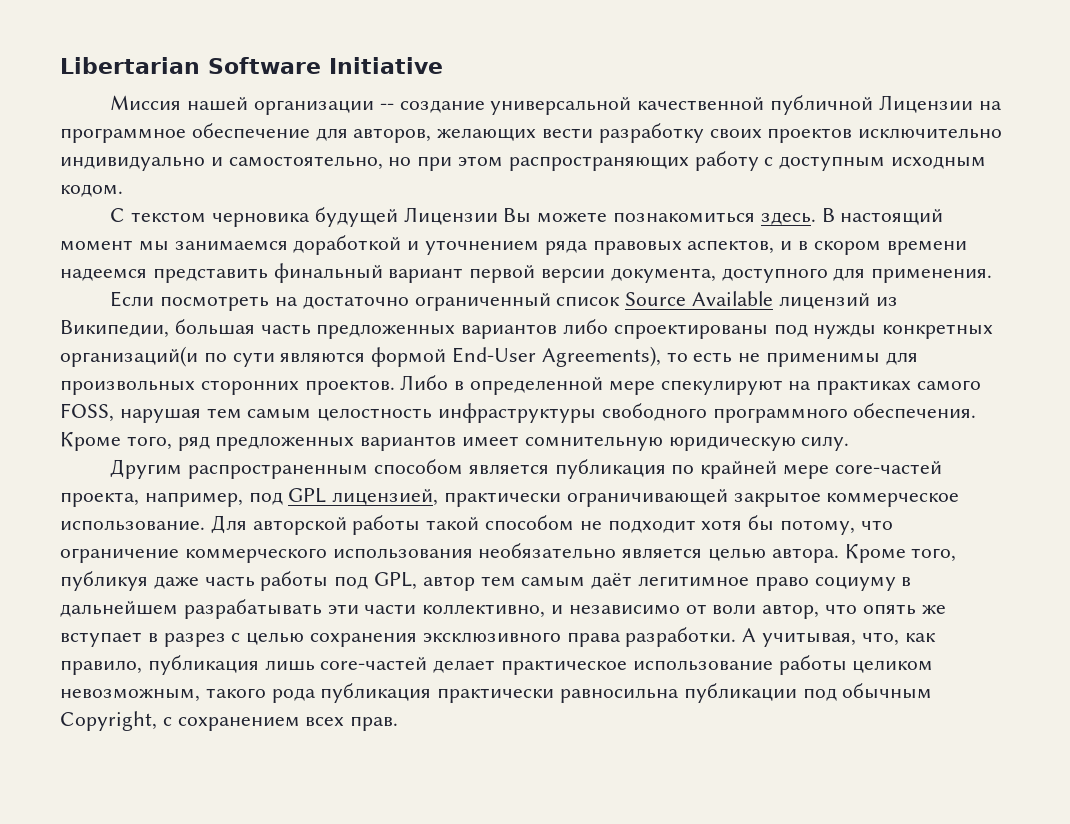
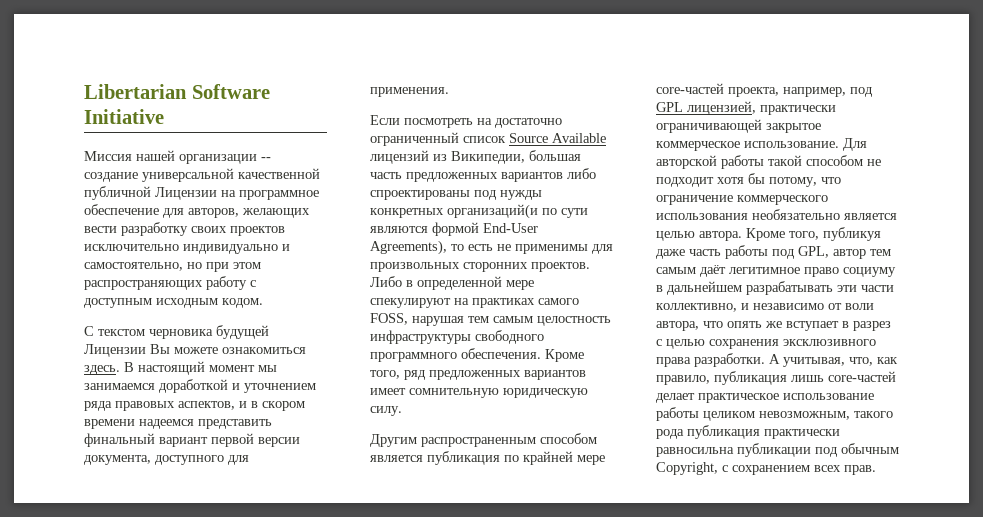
- С текстом черновика будущей Лицензии Вы можете познакомиться здесь.
+ С текстом черновика будущей Лицензии Вы можете ознакомиться здесь.
- Кроме того, публикуя даже часть работы под GPL, автор тем самым даёт легитимное право социуму в дальнейшем разрабатывать эти части коллективно, и независимо от воли автор, что опять же вступает в разрез с целью сохранения эксклюзивного права разработки.
+ Кроме того, публикуя даже часть работы под GPL, автор тем самым даёт легитимное право социуму в дальнейшем разрабатывать эти части коллективно, и независимо от воли автора, что опять же вступает в разрез с целью сохранения эксклюзивного права разработки.

